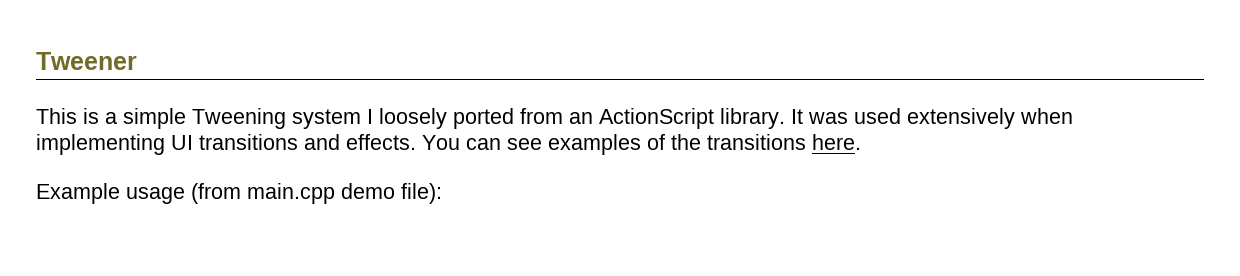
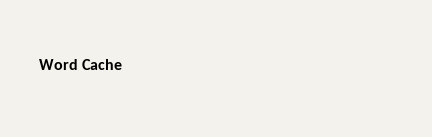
- Tweener
- This is a simple Tweening system I loosely ported from an ActionScript library. It was used extensively when implementing UI transitions and effects. You can see examples of the transitions here.
- Example usage (from main.cpp demo file):
+ Word Cache

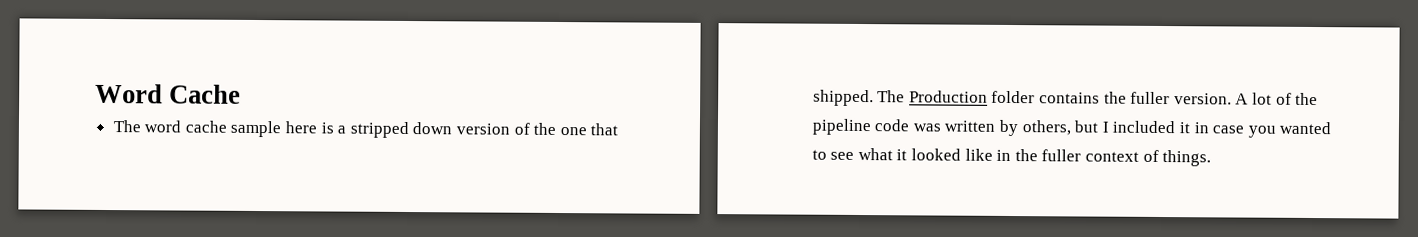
+ The word cache sample here is a stripped down version of the one that shipped. The Production folder contains the fuller version. A lot of the pipeline code was written by others, but I included it in case you wanted to see what it looked like in the fuller context of things.

